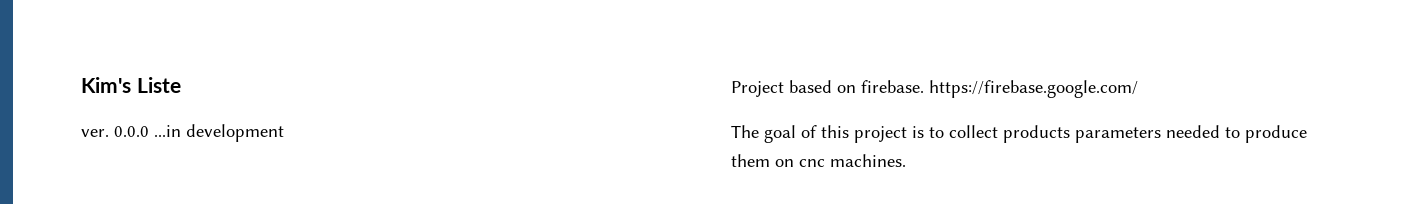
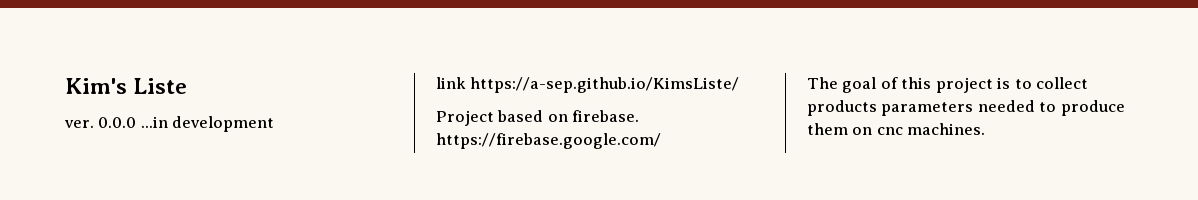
+ link https://a-sep.github.io/KimsListe/

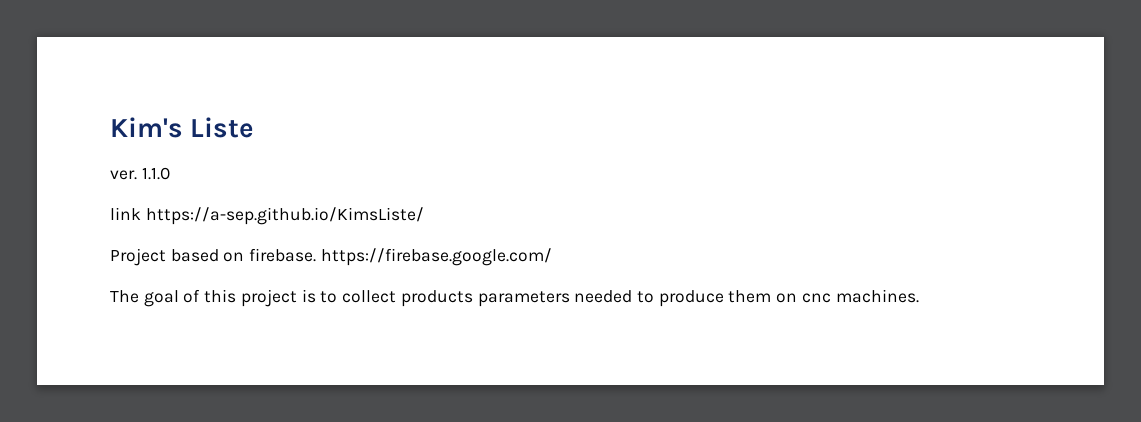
- 0.0.0 ...in development
+ 1.1.0

